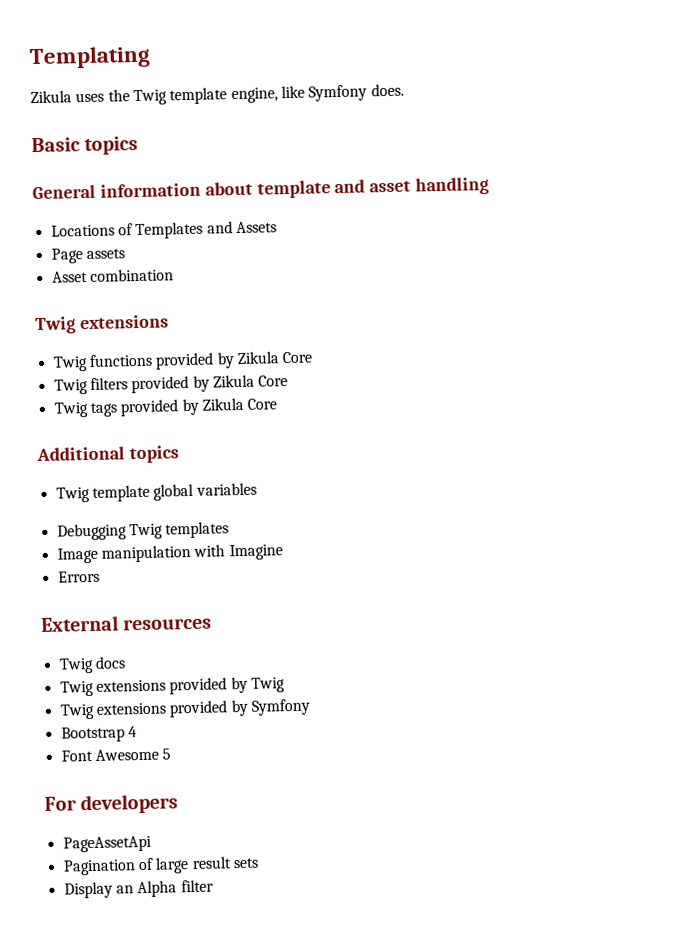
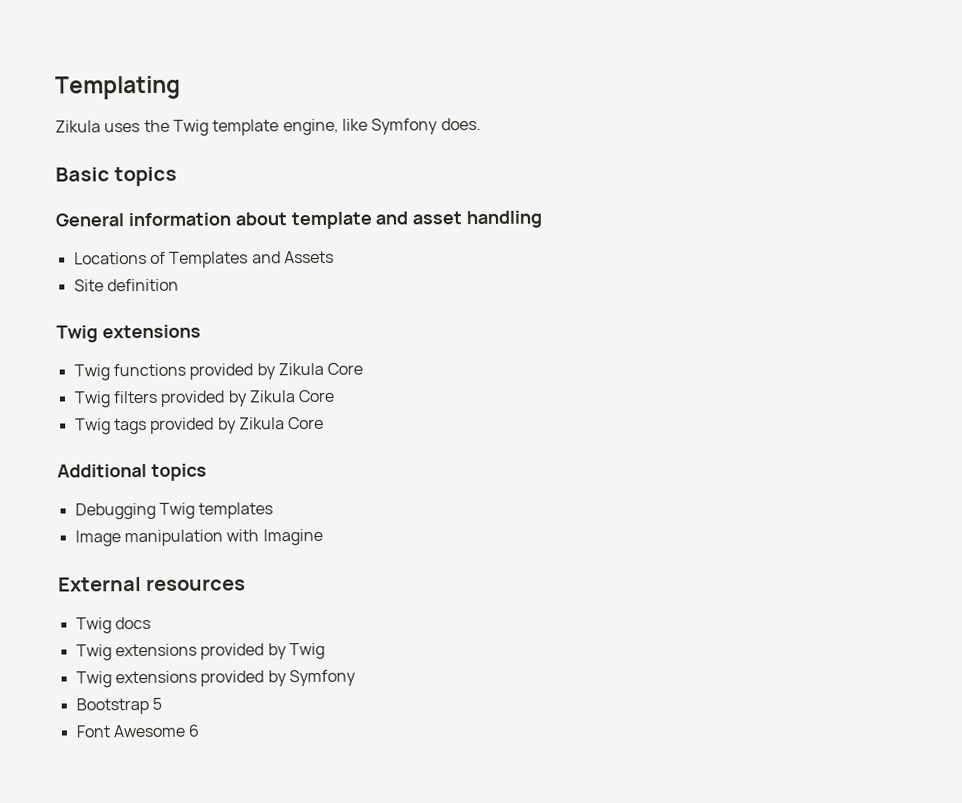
- Page assets
- Asset combination
+ Site definition
- Twig template global variables
- Errors
- Bootstrap 4
+ Bootstrap 5
- Font Awesome 5
- For developers
- PageAssetApi
- Pagination of large result sets
- Display an Alpha filter
+ Font Awesome 6

